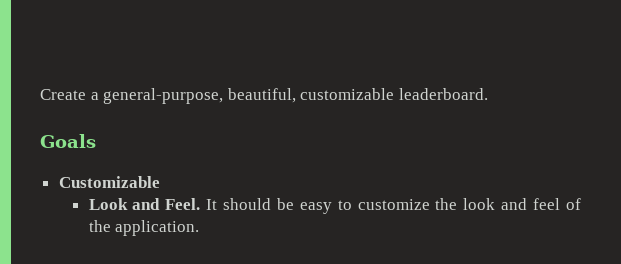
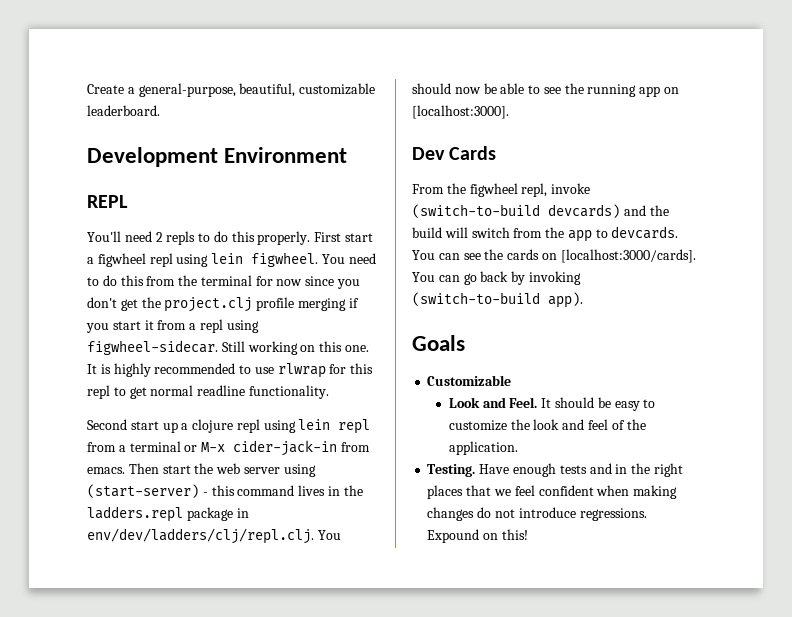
+ Development Environment
+ REPL
+ You'll need 2 repls to do this properly. First start a figwheel repl using lein figwheel. You need to do this from the terminal for now since you don't get the project.clj profile merging if you start it from a repl using figwheel-sidecar. Still working on this one. It is highly recommended to use rlwrap for this repl to get normal readline functionality.
+ Second start up a clojure repl using lein repl from a terminal or M-x cider-jack-in from emacs. Then start the web server using (start-server) - this command lives in the ladders.repl package in env/dev/ladders/clj/repl.clj. You should now be able to see the running app on [localhost:3000].
+ Dev Cards
+ From the figwheel repl, invoke (switch-to-build devcards) and the build will switch from the app to devcards. You can see the cards on [localhost:3000/cards]. You can go back by invoking (switch-to-build app).
+ Testing. Have enough tests and in the right places that we feel confident when making changes do not introduce regressions. Expound on this!

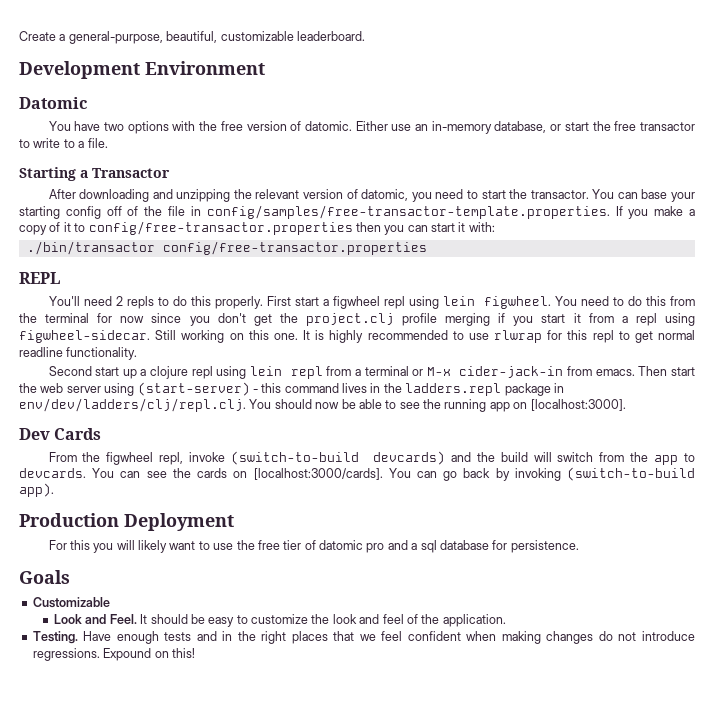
+ Datomic
+ You have two options with the free version of datomic. Either use an in-memory database, or start the free transactor to write to a file.
+ Starting a Transactor
+ After downloading and unzipping the relevant version of datomic, you need to start the transactor. You can base your starting config off of the file in config/samples/free-transactor-template.properties. If you make a copy of it to config/free-transactor.properties then you can start it with:
+ ./bin/transactor config/free-transactor.properties
+ Production Deployment
+ For this you will likely want to use the free tier of datomic pro and a sql database for persistence.

